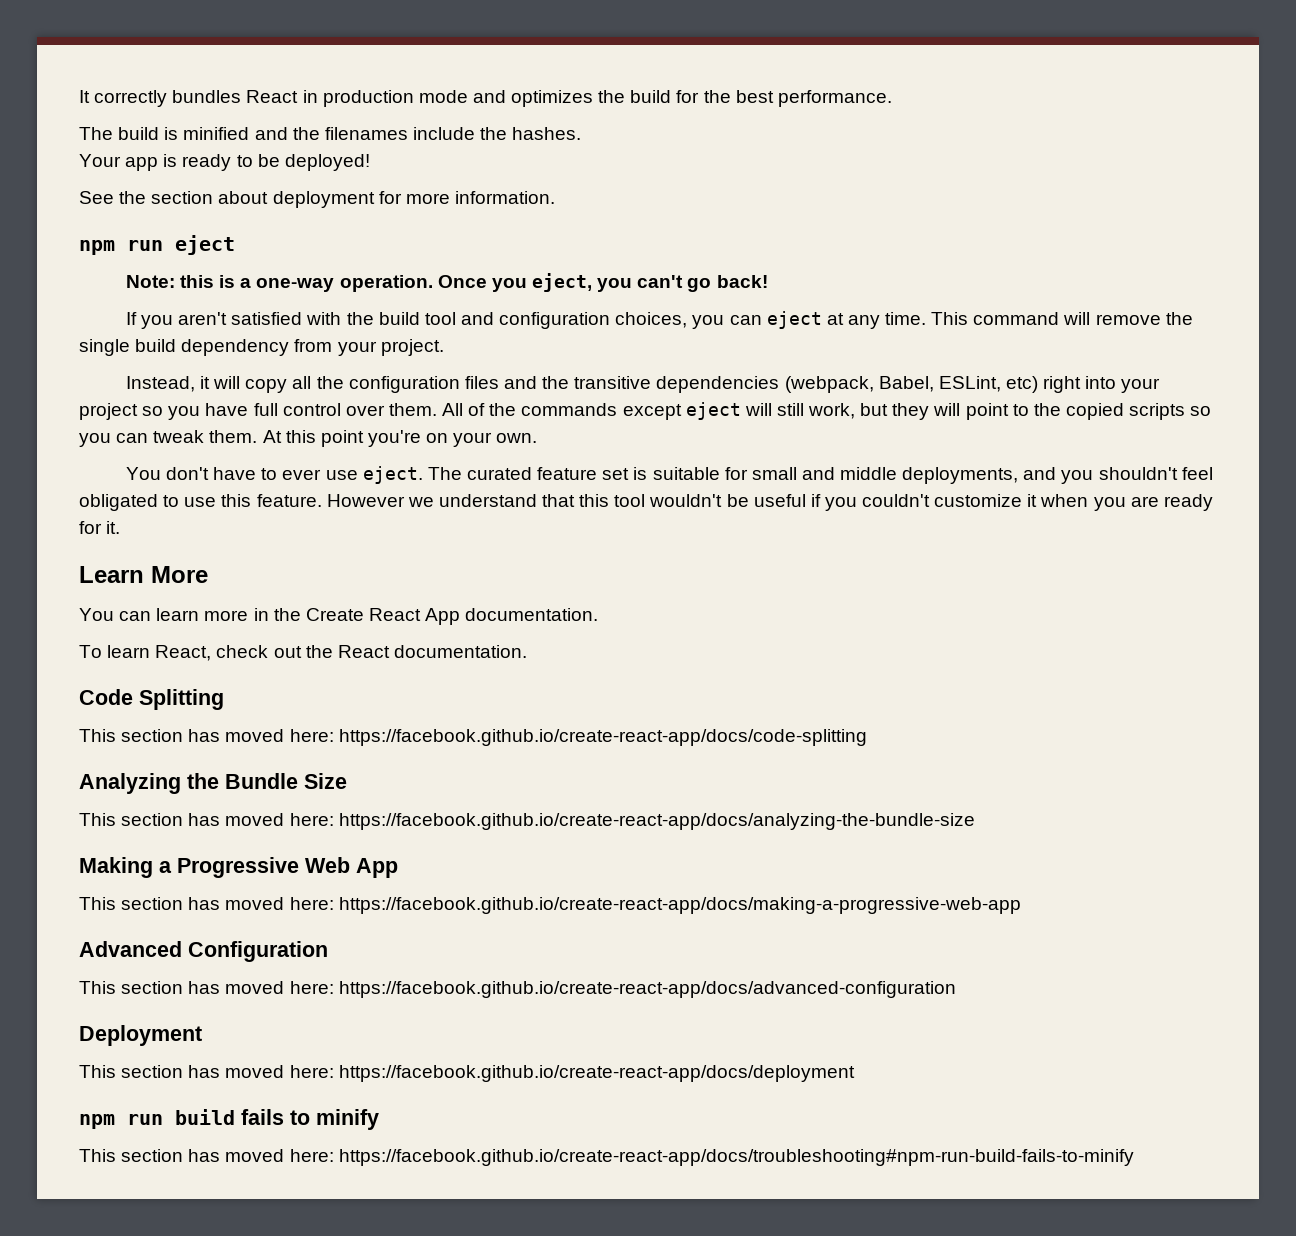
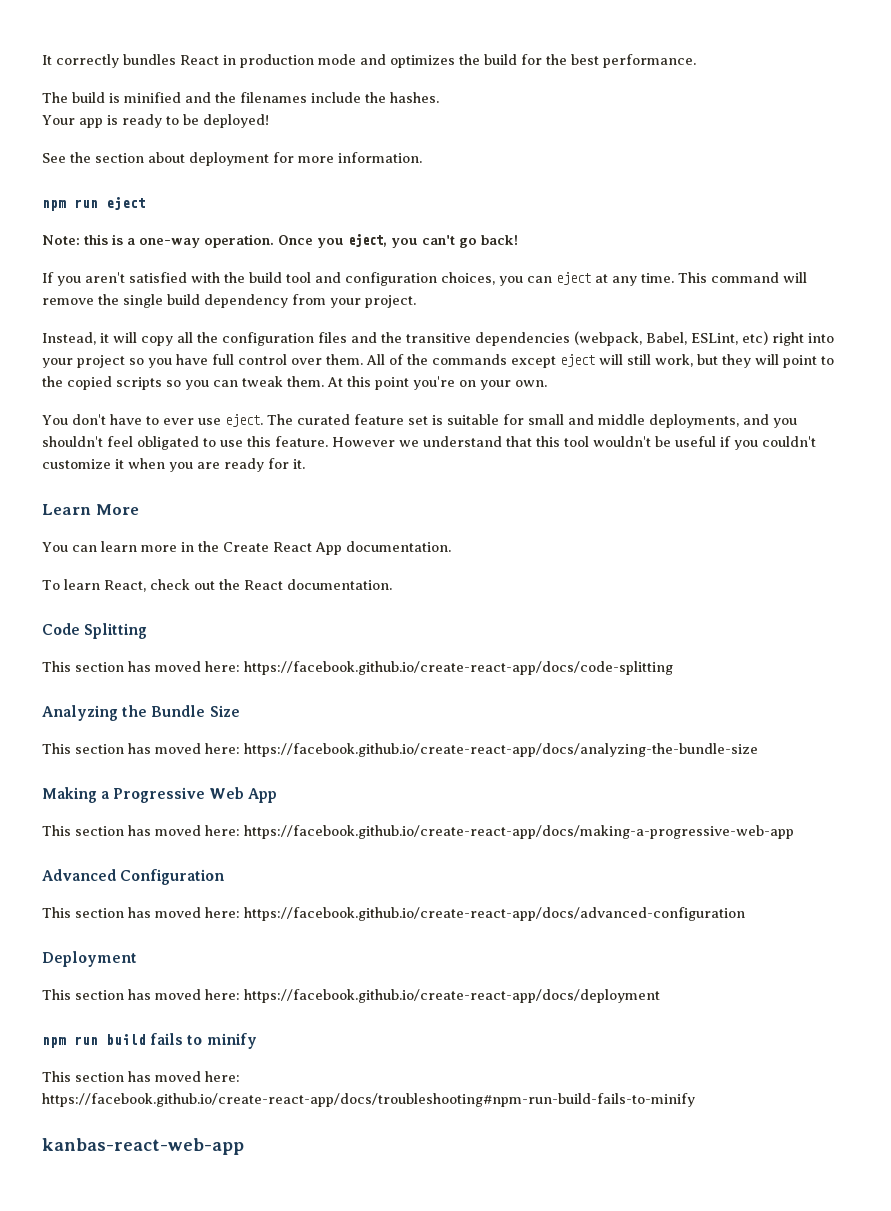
+ kanbas-react-web-app

